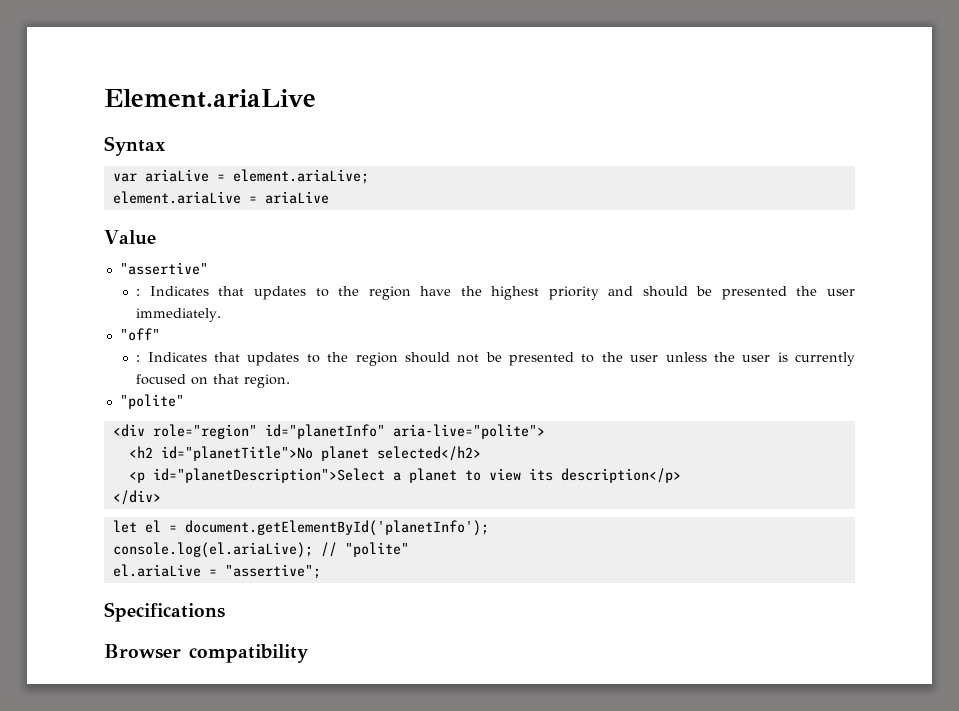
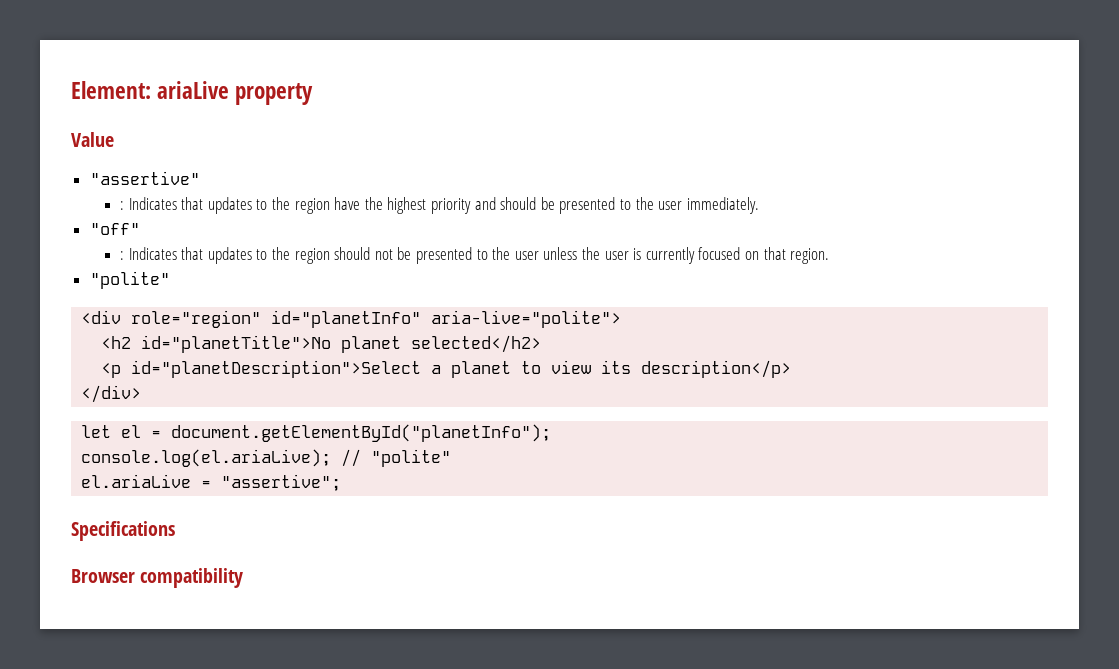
- Element.ariaLive
- Syntax
- var ariaLive = element.ariaLive;
- element.ariaLive = ariaLive
+ Element: ariaLive property
- : Indicates that updates to the region have the highest priority and should be presented the user immediately.
+ : Indicates that updates to the region have the highest priority and should be presented to the user immediately.
- let el = document.getElementById('planetInfo');
+ let el = document.getElementById("planetInfo");

